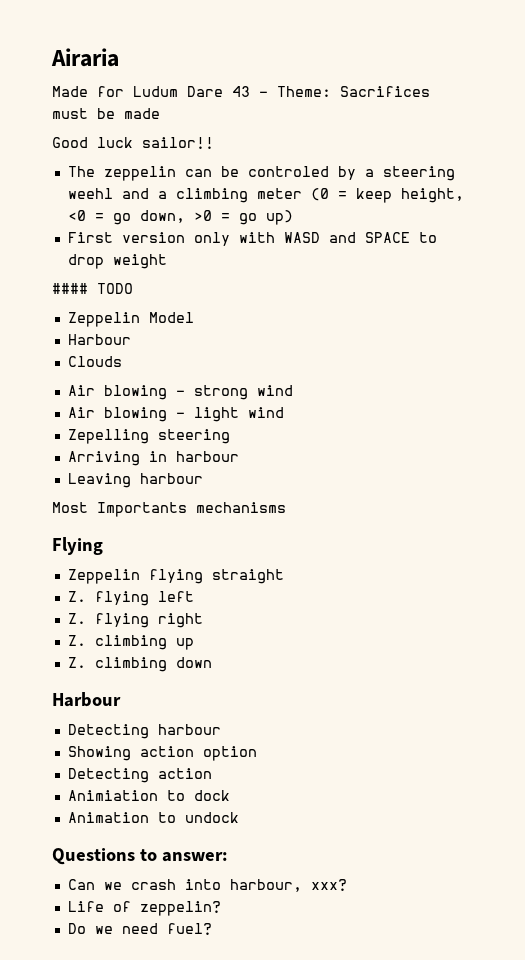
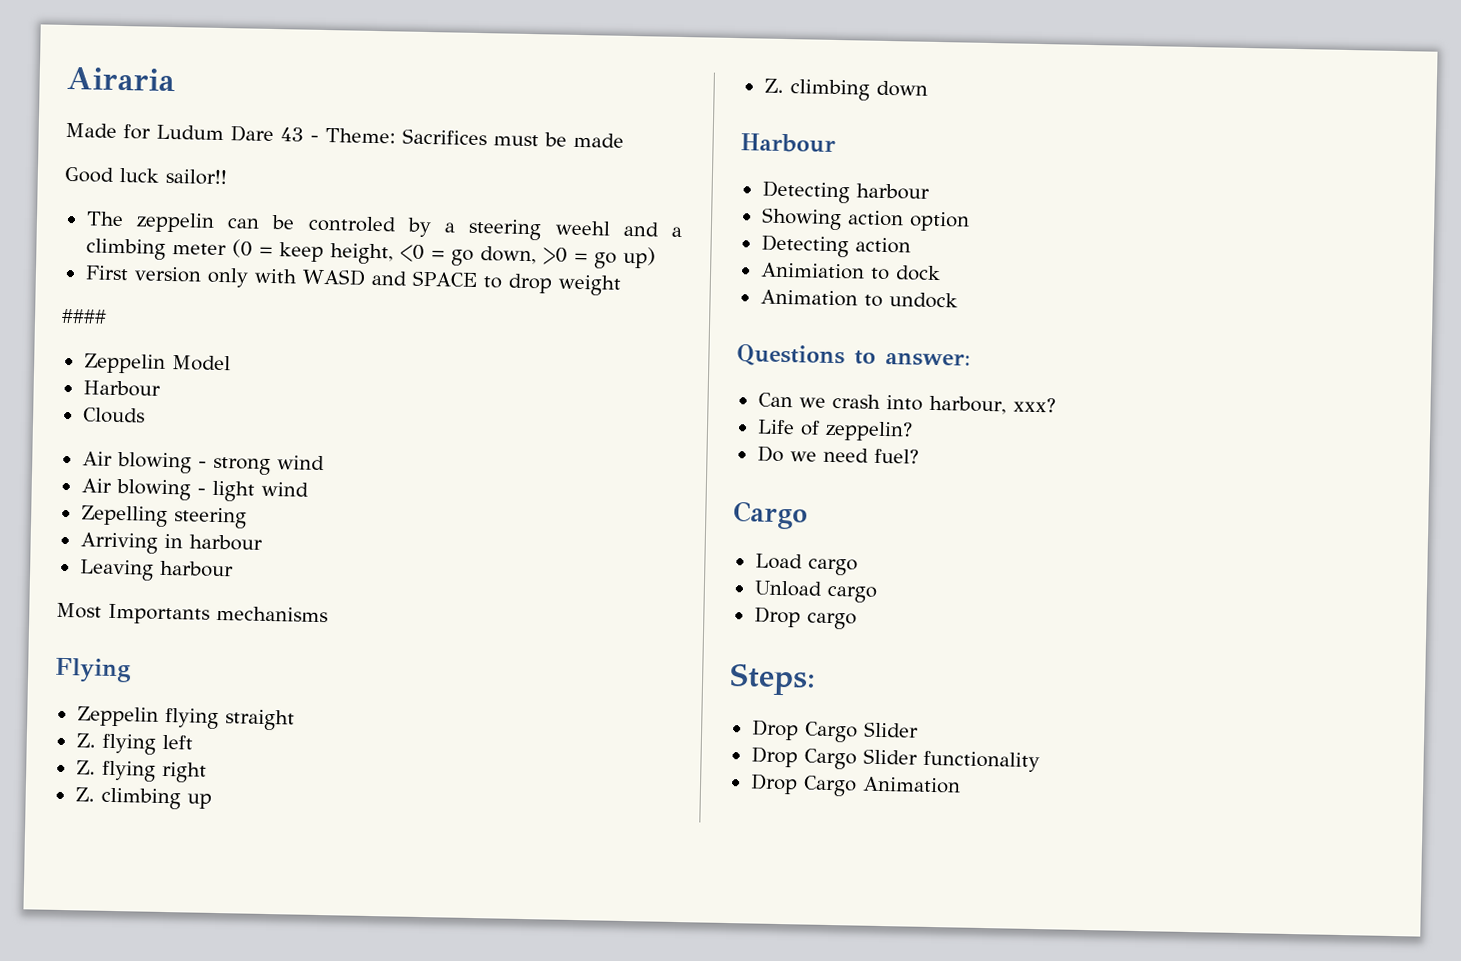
- #### TODO
+ ####
  Do we need fuel?
+ Cargo
+ Load cargo
+ Unload cargo
+ Drop cargo
+ Steps:
+ Drop Cargo Slider
+ Drop Cargo Slider functionality
+ Drop Cargo Animation

